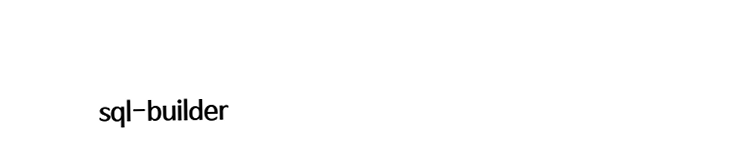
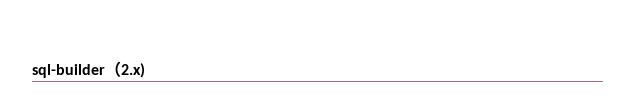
- sql-builder
+ sql-builder（2.x)

